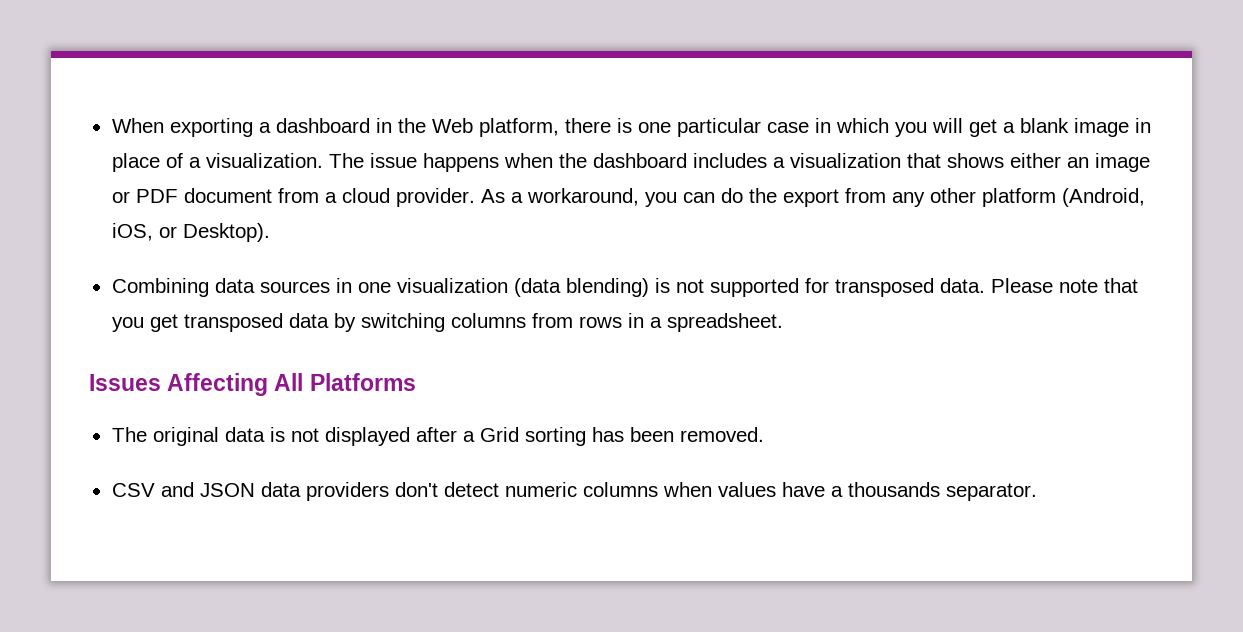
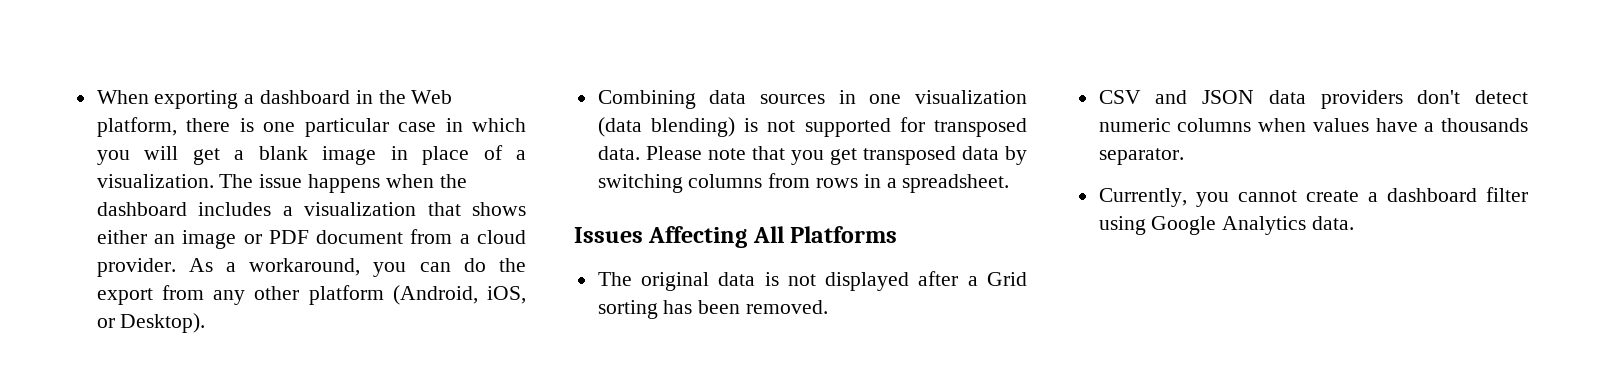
+ Currently, you cannot create a dashboard filter using Google Analytics data.

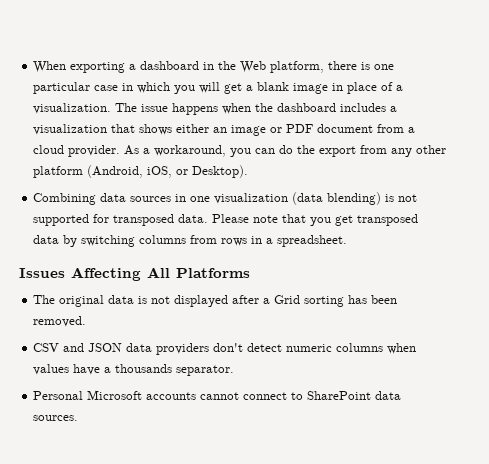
- Currently, you cannot create a dashboard filter using Google Analytics data.
+ Personal Microsoft accounts cannot connect to SharePoint data sources.

